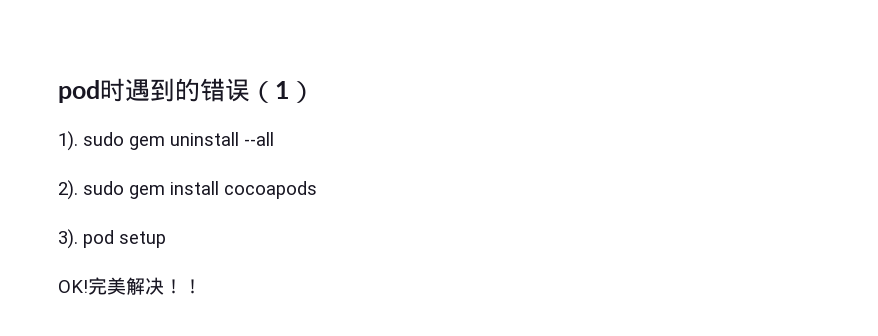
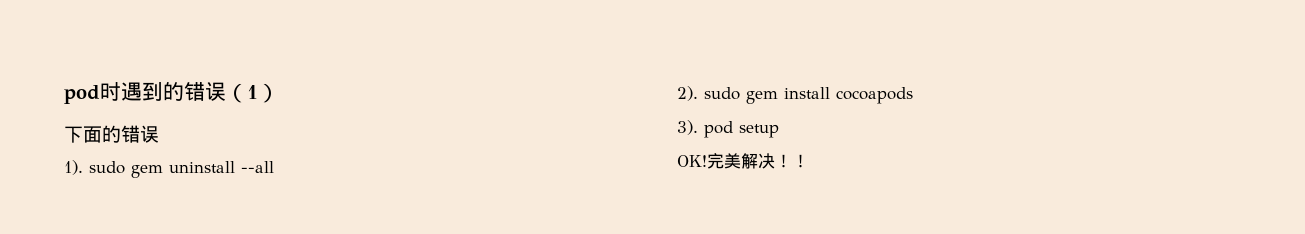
+ 下面的错误

